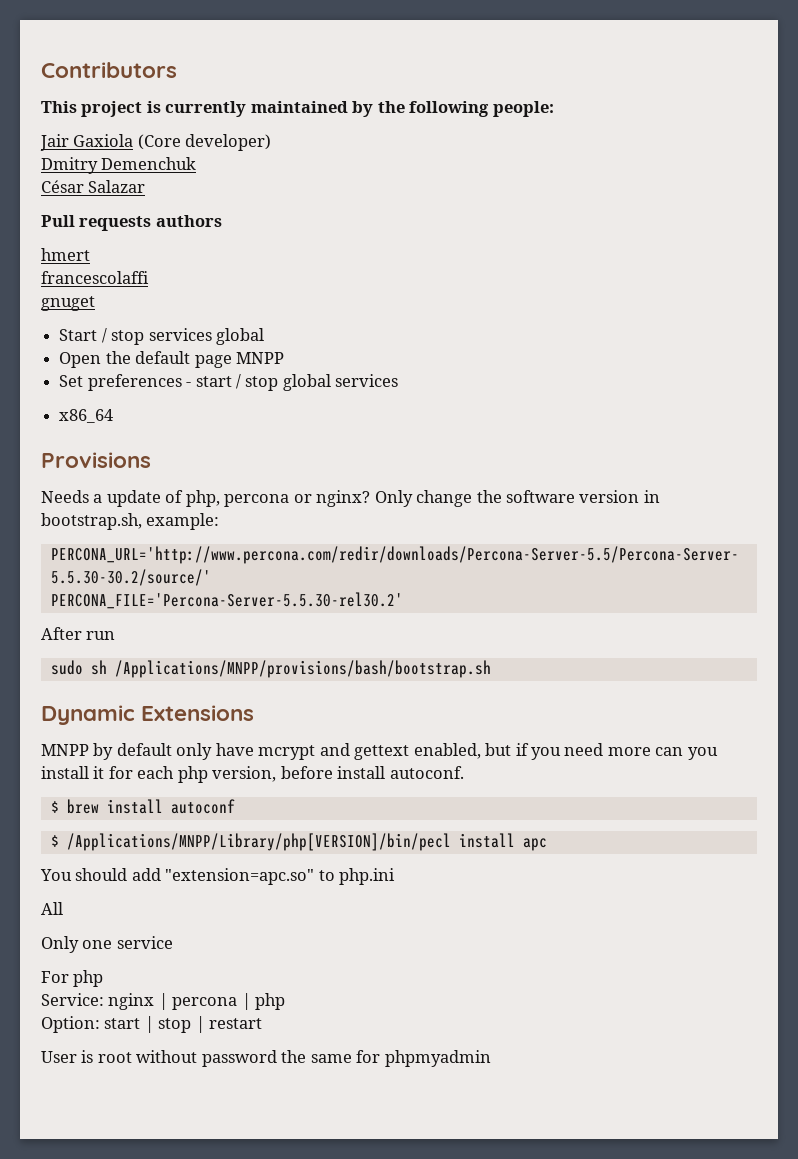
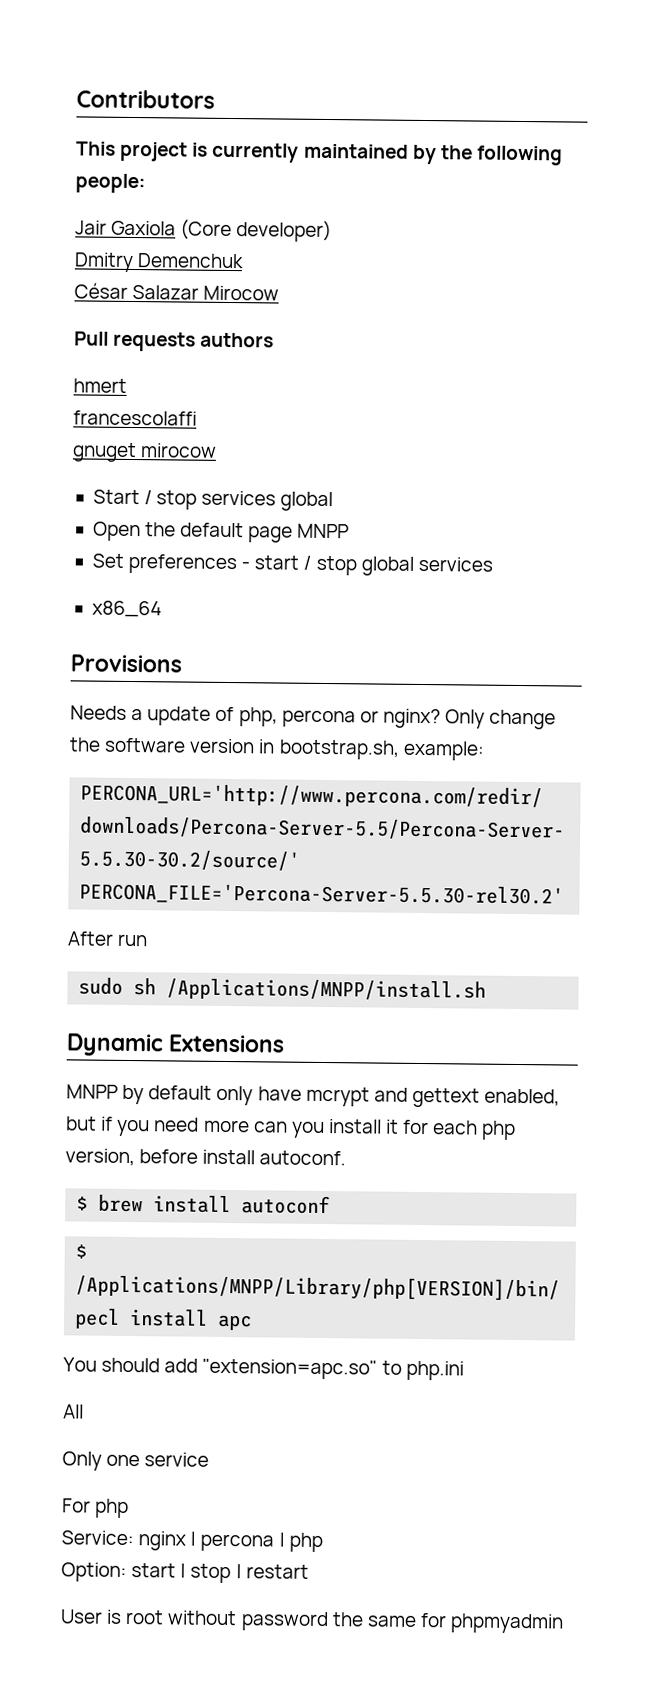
- César Salazar
+ César Salazar Mirocow
- gnuget
+ gnuget mirocow
- sudo sh /Applications/MNPP/provisions/bash/bootstrap.sh
+ sudo sh /Applications/MNPP/install.sh

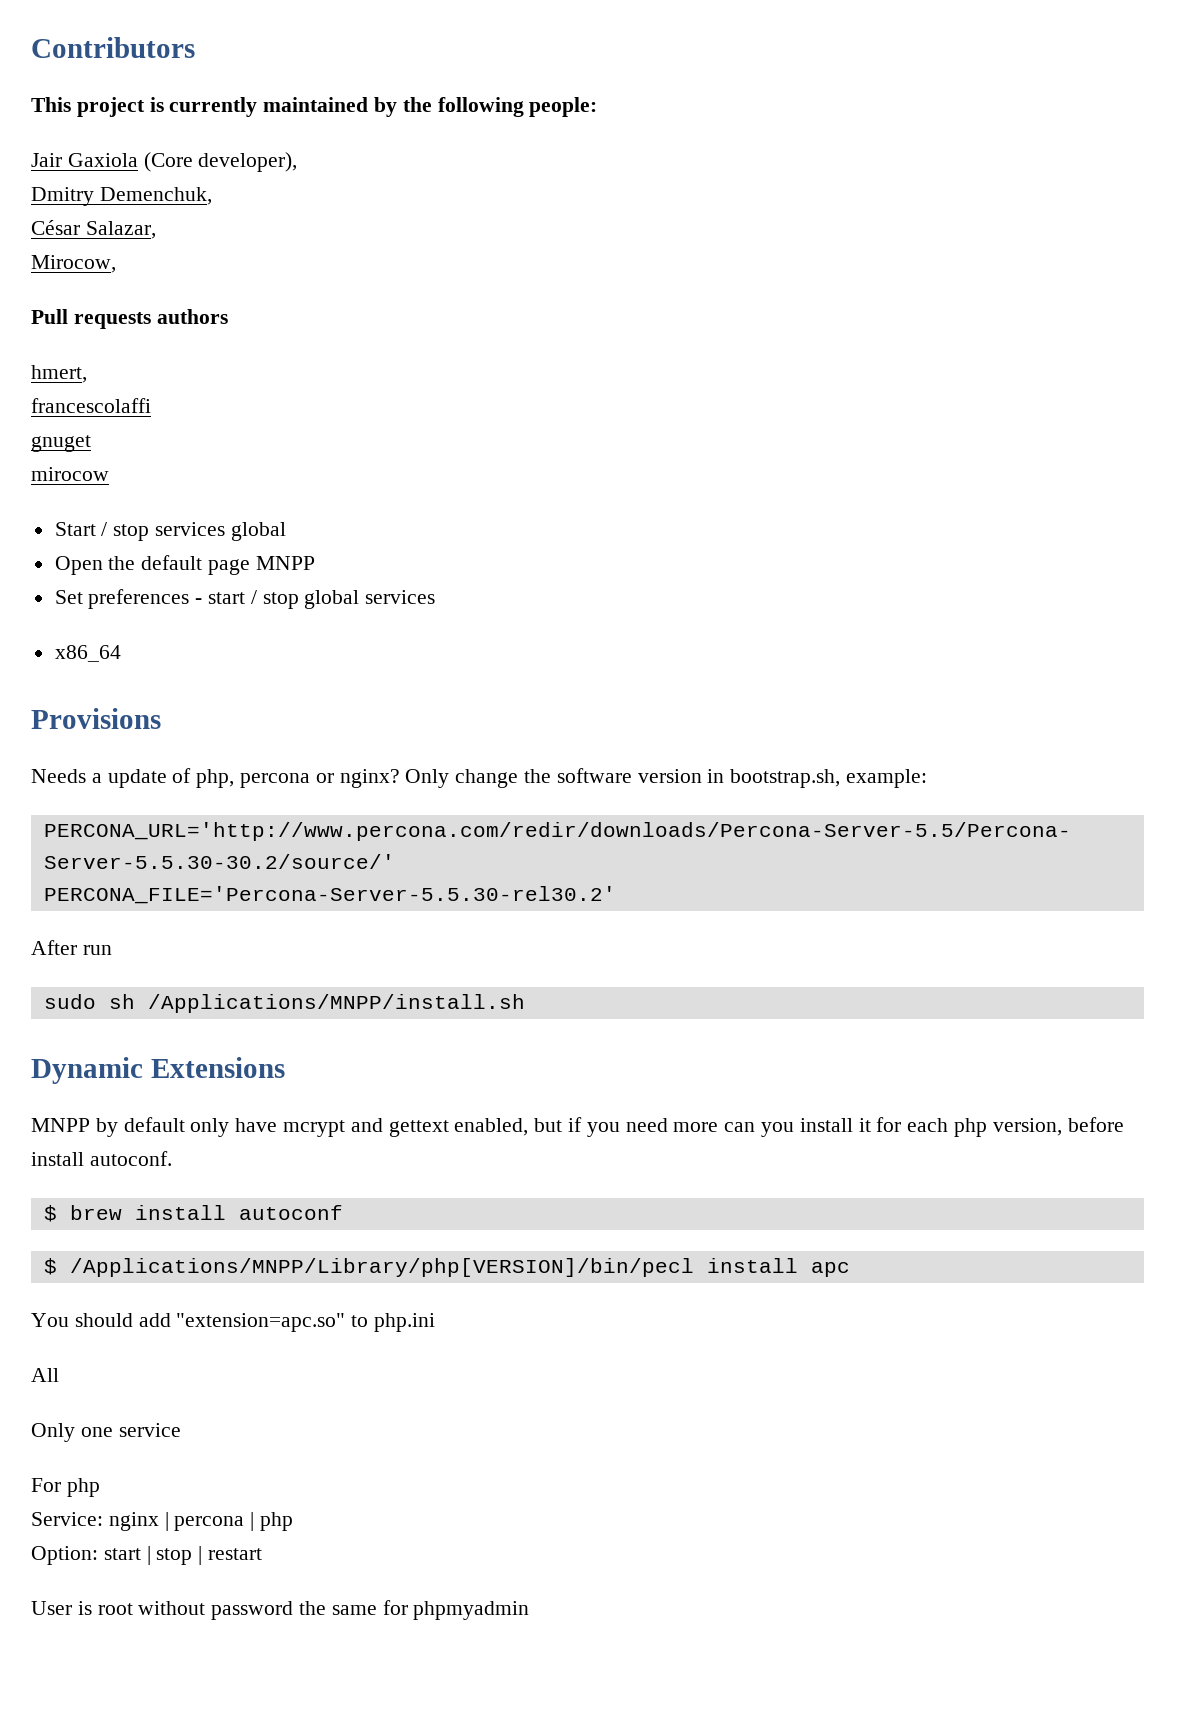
- Jair Gaxiola (Core developer)
+ Jair Gaxiola (Core developer),
- Dmitry Demenchuk
+ Dmitry Demenchuk,
- César Salazar Mirocow
+ César Salazar,
+ Mirocow,
- hmert
+ hmert,
- gnuget mirocow
+ gnuget
+ mirocow

